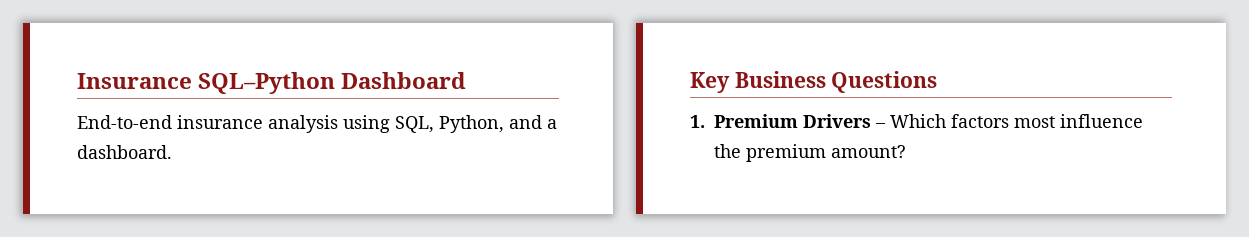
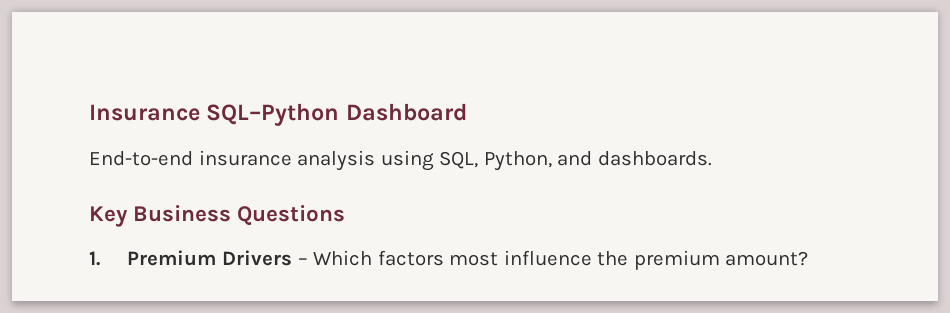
- End-to-end insurance analysis using SQL, Python, and a dashboard.
+ End-to-end insurance analysis using SQL, Python, and dashboards.

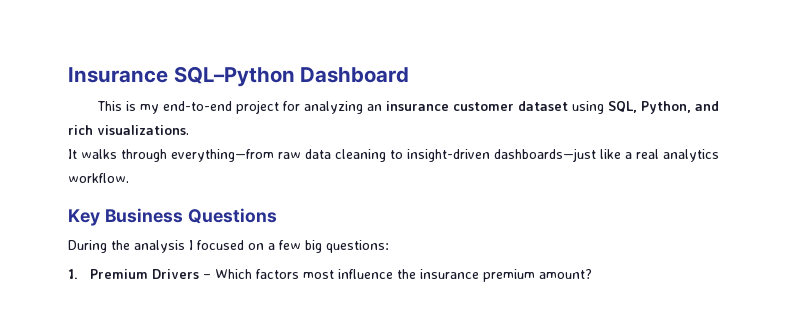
- End-to-end insurance analysis using SQL, Python, and dashboards.
+ This is my end-to-end project for analyzing an insurance customer dataset using SQL, Python, and rich visualizations.
+ It walks through everything—from raw data cleaning to insight-driven dashboards—just like a real analytics workflow.
  Key Business Questions
+ During the analysis I focused on a few big questions:
- 1. Premium Drivers – Which factors most influence the premium amount?
+ 1. Premium Drivers – Which factors most influence the insurance premium amount?

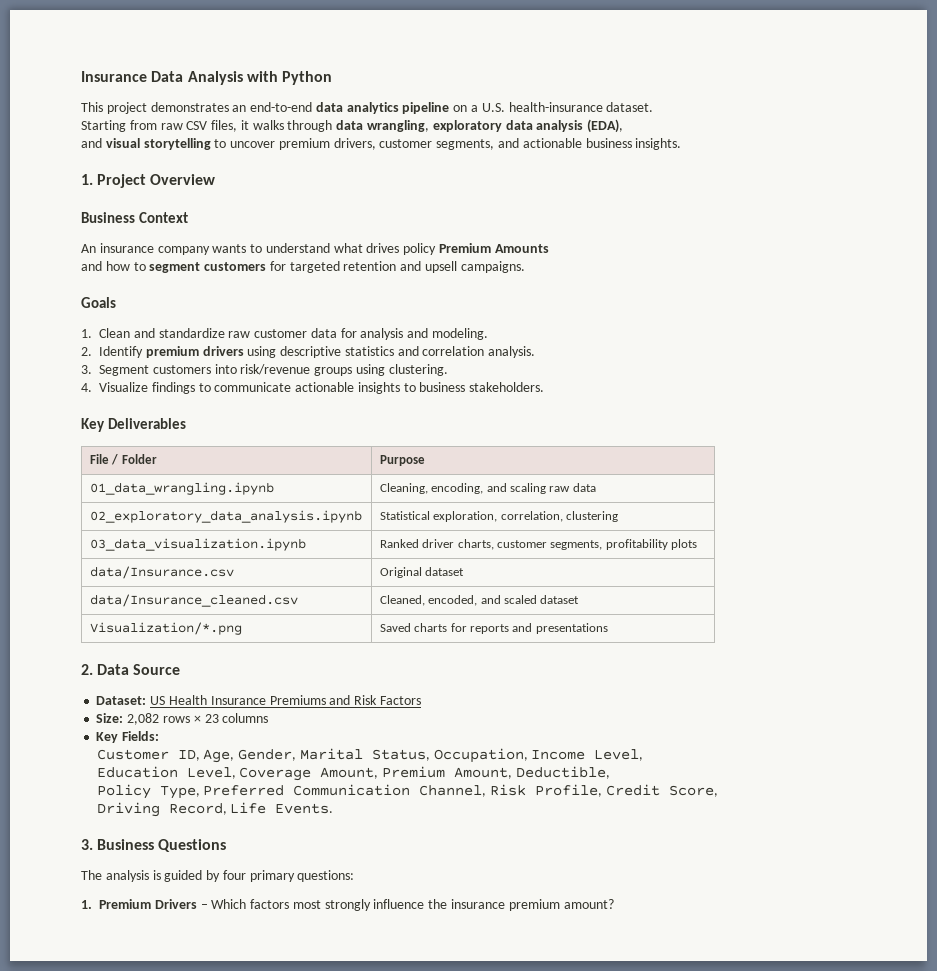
- Insurance SQL–Python Dashboard
- This is my end-to-end project for analyzing an insurance customer dataset using SQL, Python, and rich visualizations.
- It walks through everything—from raw data cleaning to insight-driven dashboards—just like a real analytics workflow.
- Key Business Questions
- During the analysis I focused on a few big questions:
+ Insurance Data Analysis with Python
+ This project demonstrates an end-to-end data analytics pipeline on a U.S. health-insurance dataset.
+ Starting from raw CSV files, it walks through data wrangling, exploratory data analysis (EDA),
+ and visual storytelling to uncover premium drivers, customer segments, and actionable business insights.
+ 1. Project Overview
+ Business Context
+ An insurance company wants to understand what drives policy Premium Amounts
+ and how to segment customers for targeted retention and upsell campaigns.
+ Goals
+ 1. Clean and standardize raw customer data for analysis and modeling.
+ 2. Identify premium drivers using descriptive statistics and correlation analysis.
+ 3. Segment customers into risk/revenue groups using clustering.
+ 4. Visualize findings to communicate actionable insights to business stakeholders.
+ Key Deliverables
+ File / Folder | Purpose
+ 01_data_wrangling.ipynb | Cleaning, encoding, and scaling raw data
+ 02_exploratory_data_analysis.ipynb | Statistical exploration, correlation, clustering
+ 03_data_visualization.ipynb | Ranked driver charts, customer segments, profitability plots
+ data/Insurance.csv | Original dataset
+ data/Insurance_cleaned.csv | Cleaned, encoded, and scaled dataset
+ Visualization/*.png | Saved charts for reports and presentations
+ 2. Data Source
+ Dataset: US Health Insurance Premiums and Risk Factors
+ Size: 2,082 rows × 23 columns
+ Key Fields:
+ Customer ID, Age, Gender, Marital Status, Occupation, Income Level,
+ Education Level, Coverage Amount, Premium Amount, Deductible,
+ Policy Type, Preferred Communication Channel, Risk Profile, Credit Score,
+ Driving Record, Life Events.
+ 3. Business Questions
+ The analysis is guided by four primary questions:
- 1. Premium Drivers – Which factors most influence the insurance premium amount?
+ 1. Premium Drivers – Which factors most strongly influence the insurance premium amount?

